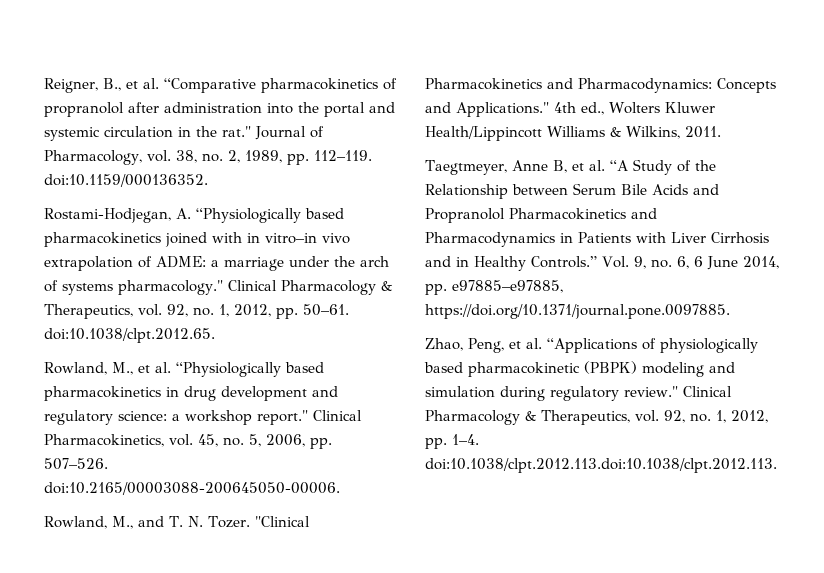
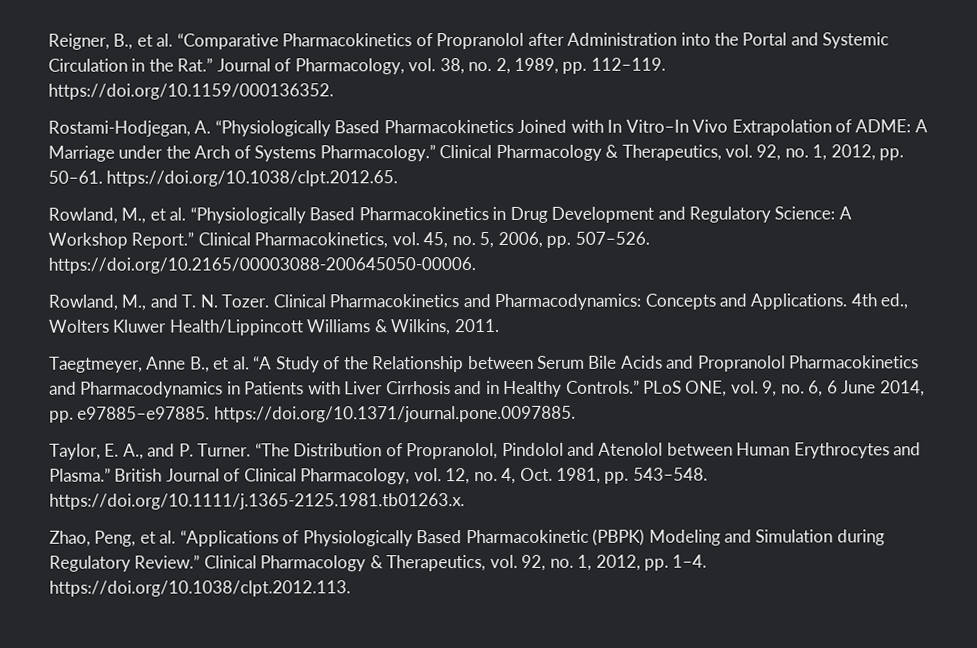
- Reigner, B., et al. “Comparative pharmacokinetics of propranolol after administration into the portal and systemic circulation in the rat." Journal of Pharmacology, vol. 38, no. 2, 1989, pp. 112–119. doi:10.1159/000136352.
+ Reigner, B., et al. “Comparative Pharmacokinetics of Propranolol after Administration into the Portal and Systemic Circulation in the Rat.” Journal of Pharmacology, vol. 38, no. 2, 1989, pp. 112–119. https://doi.org/10.1159/000136352.
- Rostami-Hodjegan, A. “Physiologically based pharmacokinetics joined with in vitro–in vivo extrapolation of ADME: a marriage under the arch of systems pharmacology."
+ Rostami-Hodjegan, A. “Physiologically Based Pharmacokinetics Joined with In Vitro–In Vivo Extrapolation of ADME: A Marriage under the Arch of Systems Pharmacology.”
- Clinical Pharmacology & Therapeutics, vol. 92, no. 1, 2012, pp. 50–61. doi:10.1038/clpt.2012.65.
+ Clinical Pharmacology & Therapeutics, vol. 92, no. 1, 2012, pp. 50–61. https://doi.org/10.1038/clpt.2012.65.
- Rowland, M., et al. “Physiologically based pharmacokinetics in drug development and regulatory science: a workshop report."
+ Rowland, M., et al. “Physiologically Based Pharmacokinetics in Drug Development and Regulatory Science: A Workshop Report.”
- Clinical Pharmacokinetics, vol. 45, no. 5, 2006, pp. 507–526. doi:10.2165/00003088-200645050-00006.
+ Clinical Pharmacokinetics, vol. 45, no. 5, 2006, pp. 507–526. https://doi.org/10.2165/00003088-200645050-00006.
- "Clinical Pharmacokinetics and Pharmacodynamics: Concepts and Applications."
+ Clinical Pharmacokinetics and Pharmacodynamics: Concepts and Applications.
- Taegtmeyer, Anne B, et al. “A Study of the Relationship between Serum Bile Acids and Propranolol Pharmacokinetics and Pharmacodynamics in Patients with Liver Cirrhosis and in Healthy Controls.”
+ Taegtmeyer, Anne B., et al. “A Study of the Relationship between Serum Bile Acids and Propranolol Pharmacokinetics and Pharmacodynamics in Patients with Liver Cirrhosis and in Healthy Controls.”
- Vol. 9, no. 6, 6 June 2014, pp. e97885–e97885, https://doi.org/10.1371/journal.pone.0097885.
+ PLoS ONE, vol. 9, no. 6, 6 June 2014, pp. e97885–e97885. https://doi.org/10.1371/journal.pone.0097885.
+ Taylor, E. A., and P. Turner. “The Distribution of Propranolol, Pindolol and Atenolol between Human Erythrocytes and Plasma.” British Journal of Clinical Pharmacology, vol. 12, no. 4, Oct. 1981, pp. 543–548. https://doi.org/10.1111/j.1365-2125.1981.tb01263.x.
- Zhao, Peng, et al. “Applications of physiologically based pharmacokinetic (PBPK) modeling and simulation during regulatory review."
+ Zhao, Peng, et al. “Applications of Physiologically Based Pharmacokinetic (PBPK) Modeling and Simulation during Regulatory Review.”
- Clinical Pharmacology & Therapeutics, vol. 92, no. 1, 2012, pp. 1–4. doi:10.1038/clpt.2012.113.doi:10.1038/clpt.2012.113.
+ Clinical Pharmacology & Therapeutics, vol. 92, no. 1, 2012, pp. 1–4. https://doi.org/10.1038/clpt.2012.113.

